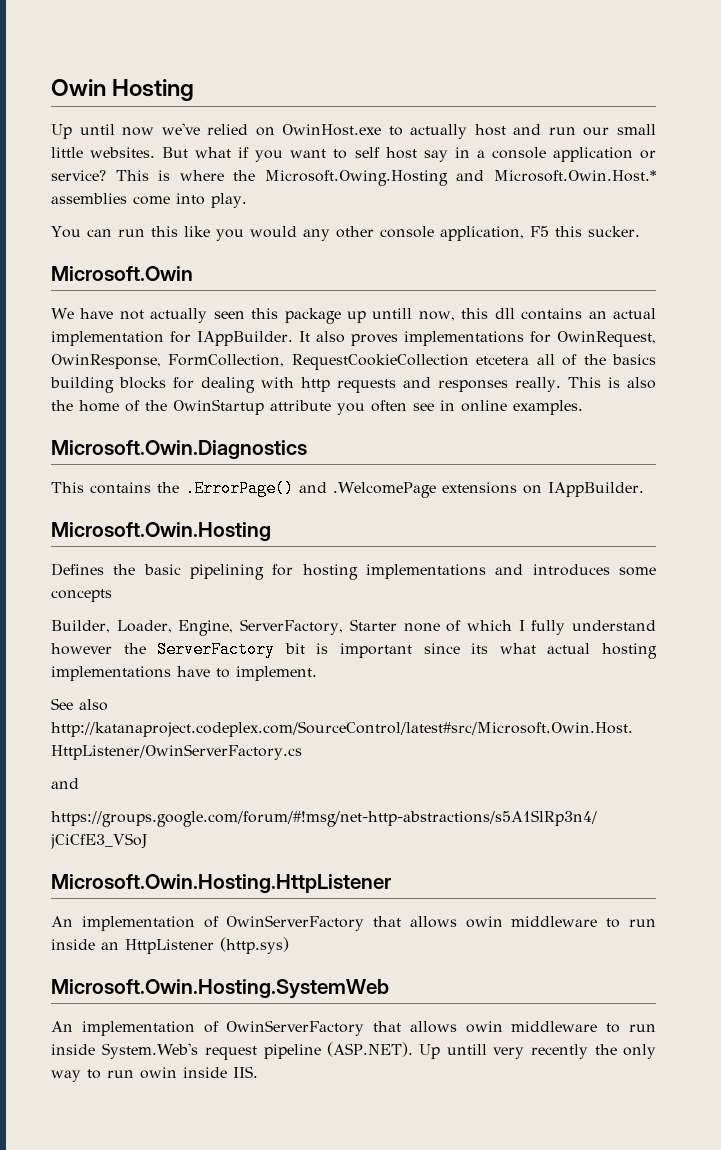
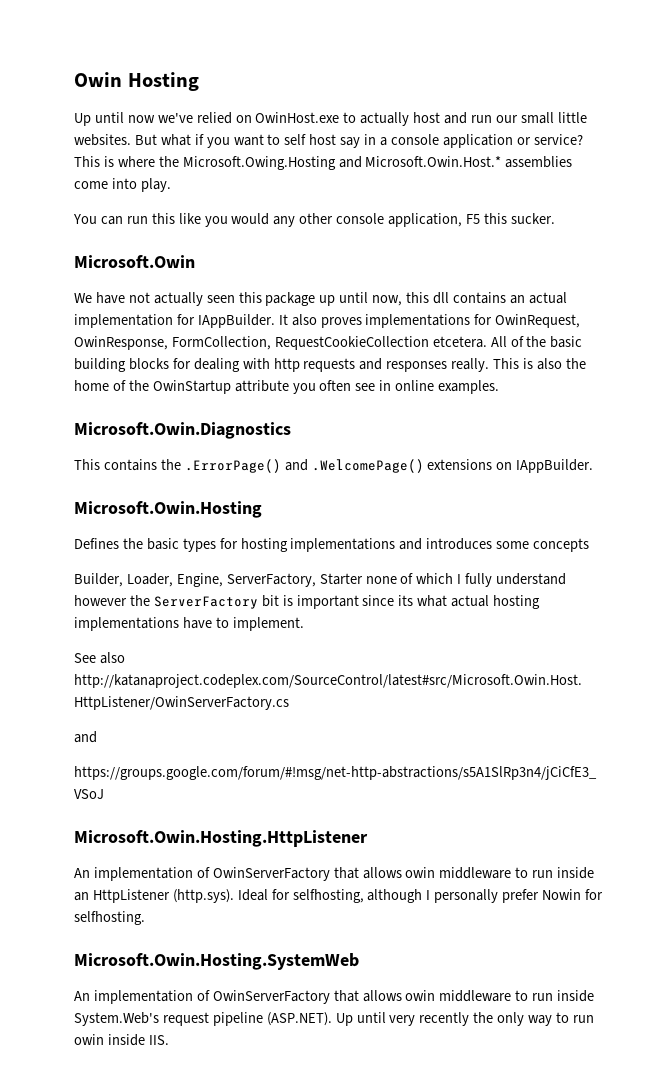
- We have not actually seen this package up untill now, this dll contains an actual implementation for IAppBuilder.
+ We have not actually seen this package up until now, this dll contains an actual implementation for IAppBuilder.
- It also proves implementations for OwinRequest, OwinResponse, FormCollection, RequestCookieCollection etcetera all of the basics building blocks for dealing with http requests and responses really.
+ It also proves implementations for OwinRequest, OwinResponse, FormCollection, RequestCookieCollection etcetera. All of the basic building blocks for dealing with http requests and responses really.
- This contains the .ErrorPage() and .WelcomePage extensions on IAppBuilder.
+ This contains the .ErrorPage() and .WelcomePage() extensions on IAppBuilder.
- Defines the basic pipelining for hosting implementations and introduces some concepts
+ Defines the basic types for hosting implementations and introduces some concepts
- An implementation of OwinServerFactory that allows owin middleware to run inside an HttpListener (http.sys)
+ An implementation of OwinServerFactory that allows owin middleware to run inside an HttpListener (http.sys). Ideal for selfhosting, although I personally prefer Nowin for selfhosting.
- An implementation of OwinServerFactory that allows owin middleware to run inside System.Web's request pipeline (ASP.NET). Up untill very recently the only way to run owin inside IIS.
+ An implementation of OwinServerFactory that allows owin middleware to run inside System.Web's request pipeline (ASP.NET). Up until very recently the only way to run owin inside IIS.

